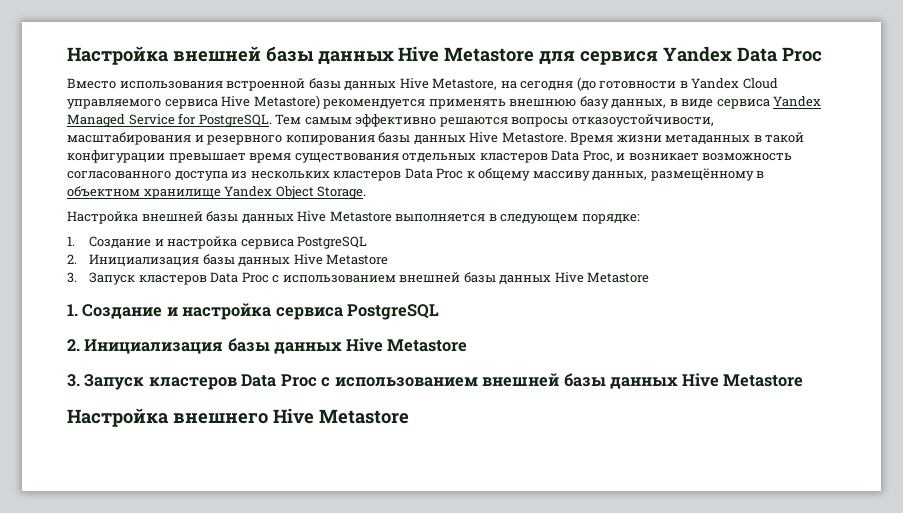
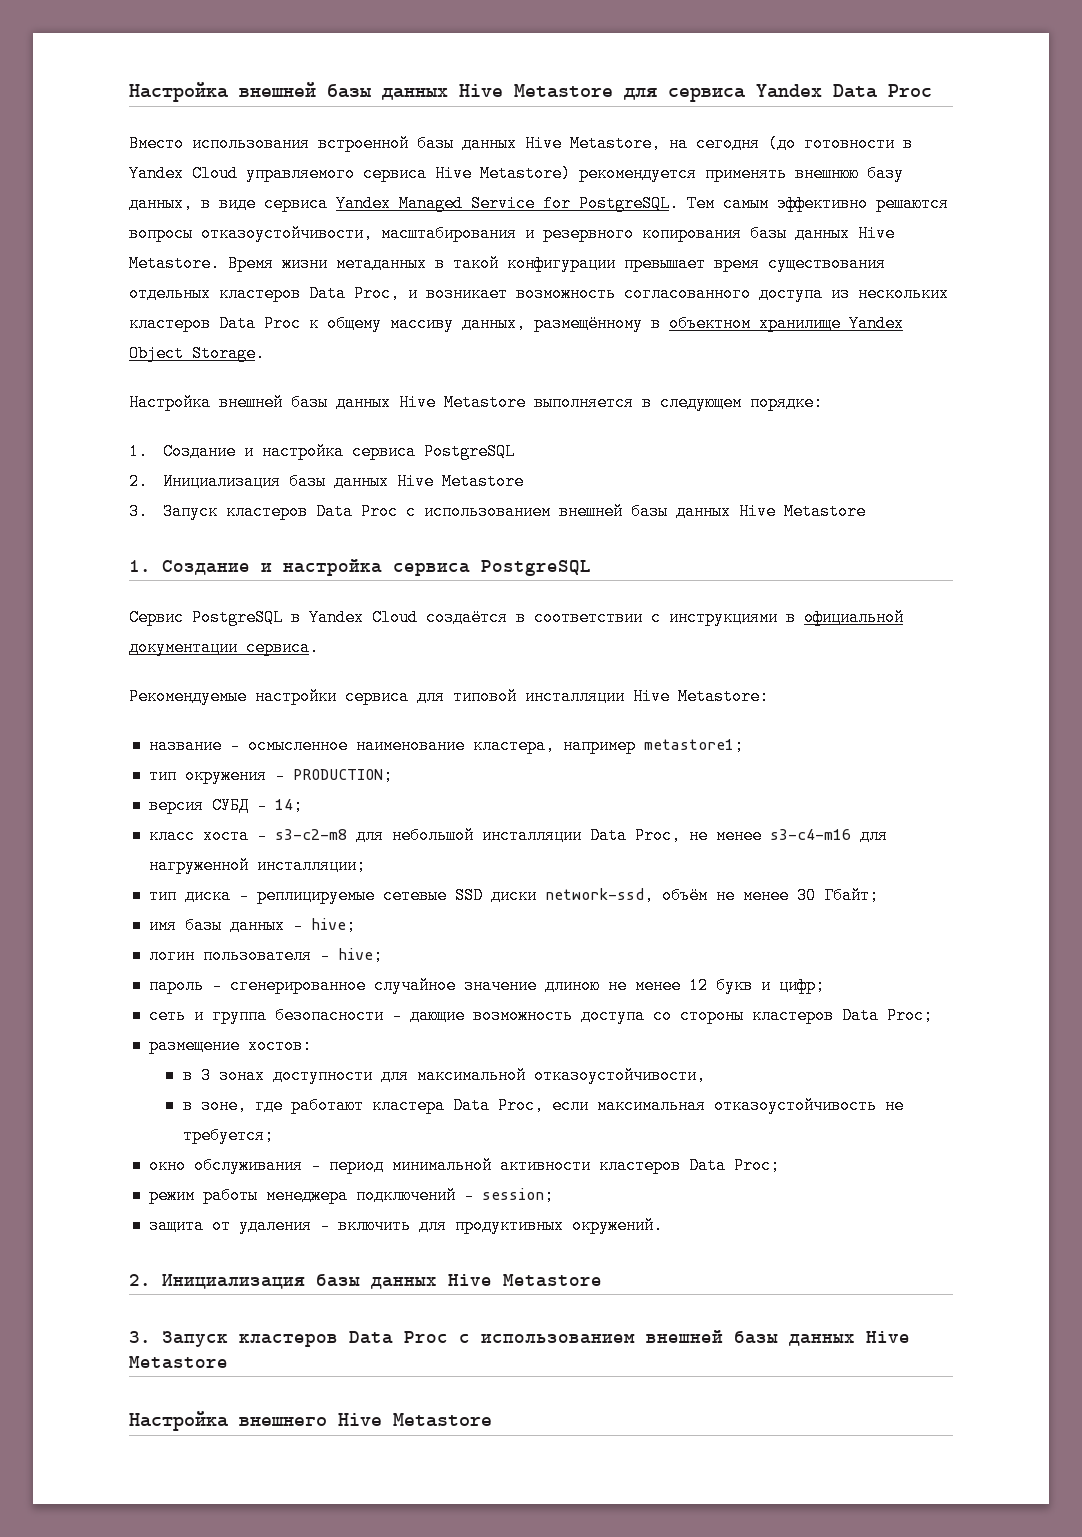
- Настройка внешней базы данных Hive Metastore для сервися Yandex Data Proc
+ Настройка внешней базы данных Hive Metastore для сервиса Yandex Data Proc
+ Сервис PostgreSQL в Yandex Cloud создаётся в соответствии с инструкциями в официальной документации сервиса.
+ Рекомендуемые настройки сервиса для типовой инсталляции Hive Metastore:
+ название - осмысленное наименование кластера, например metastore1;
+ тип окружения - PRODUCTION;
+ версия СУБД - 14;
+ класс хоста - s3-c2-m8 для небольшой инсталляции Data Proc, не менее s3-c4-m16 для нагруженной инсталляции;
+ тип диска - реплицируемые сетевые SSD диски network-ssd, объём не менее 30 Гбайт;
+ имя базы данных - hive;
+ логин пользователя - hive;
+ пароль - сгенерированное случайное значение длиною не менее 12 букв и цифр;
+ сеть и группа безопасности - дающие возможность доступа со стороны кластеров Data Proc;
+ размещение хостов:
+ в 3 зонах доступности для максимальной отказоустойчивости,
+ в зоне, где работают кластера Data Proc, если максимальная отказоустойчивость не требуется;
+ окно обслуживания - период минимальной активности кластеров Data Proc;
+ режим работы менеджера подключений - session;
+ защита от удаления - включить для продуктивных окружений.

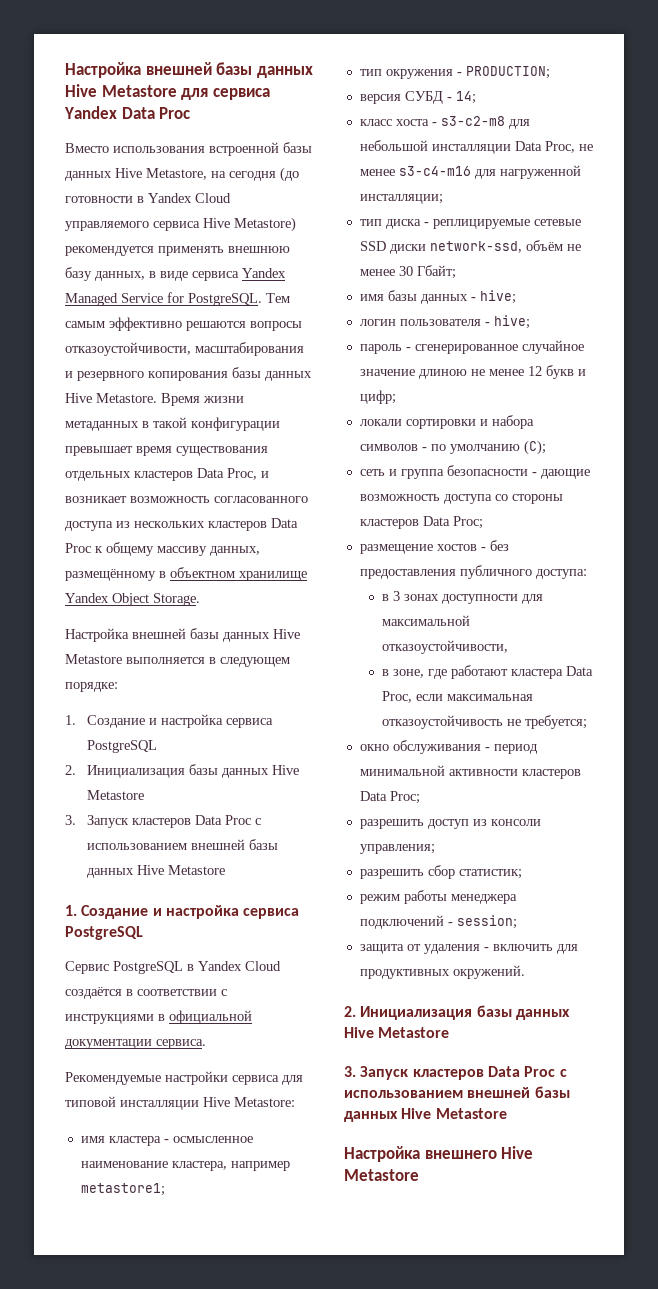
- название - осмысленное наименование кластера, например metastore1;
+ имя кластера - осмысленное наименование кластера, например metastore1;
+ локали сортировки и набора символов - по умолчанию (C);
- размещение хостов:
+ размещение хостов - без предоставления публичного доступа:
+ разрешить доступ из консоли управления;
+ разрешить сбор статистик;

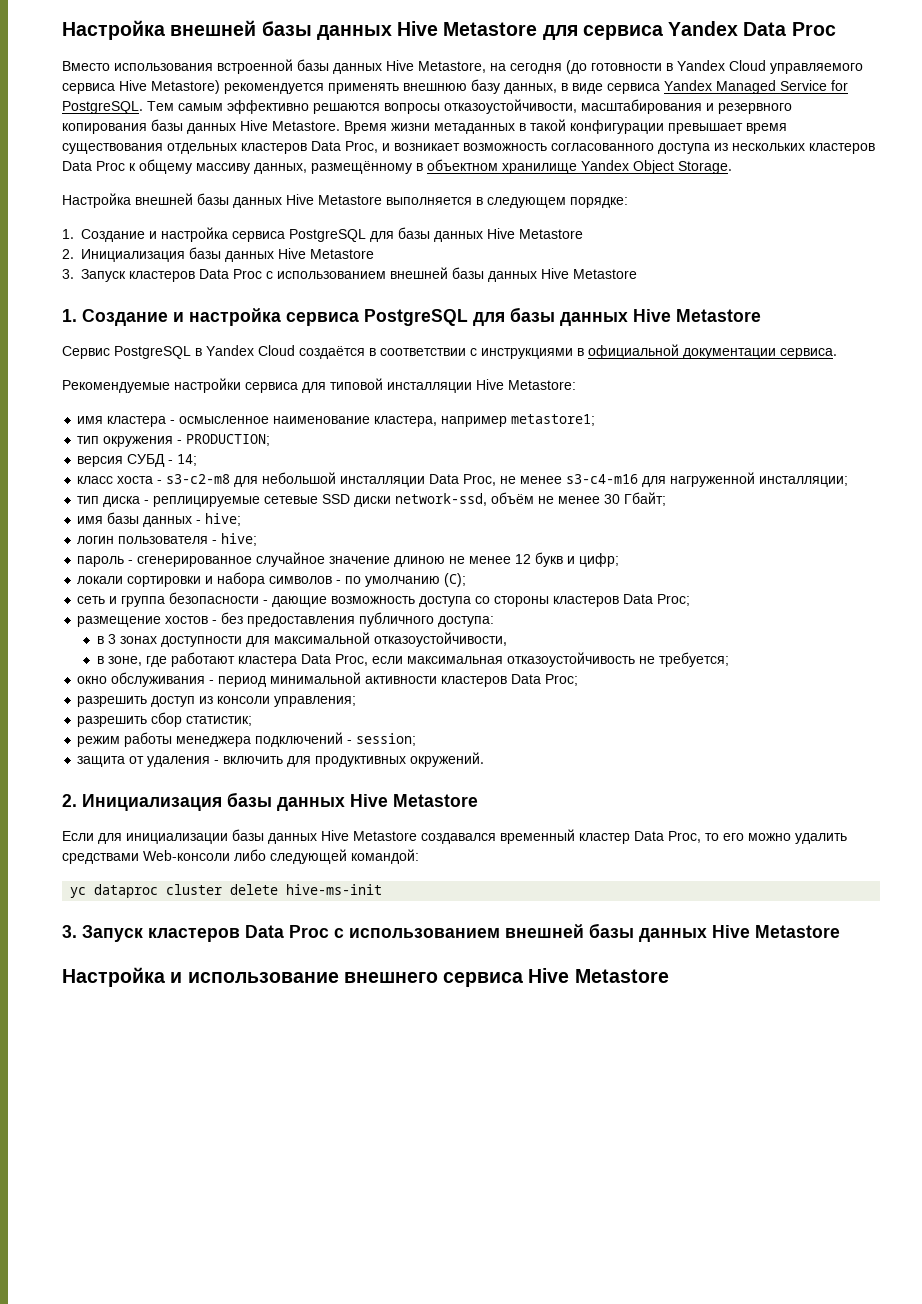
  Настройка внешней базы данных Hive Metastore выполняется в следующем порядке:
- 1. Создание и настройка сервиса PostgreSQL
+ 1. Создание и настройка сервиса PostgreSQL для базы данных Hive Metastore
  2. Инициализация базы данных Hive Metastore
  3. Запуск кластеров Data Proc с использованием внешней базы данных Hive Metastore
- 1. Создание и настройка сервиса PostgreSQL
+ 1. Создание и настройка сервиса PostgreSQL для базы данных Hive Metastore
+ Если для инициализации базы данных Hive Metastore создавался временный кластер Data Proc, то его можно удалить средствами Web-консоли либо следующей командой:
+ yc dataproc cluster delete hive-ms-init
- Настройка внешнего Hive Metastore
+ Настройка и использование внешнего сервиса Hive Metastore

